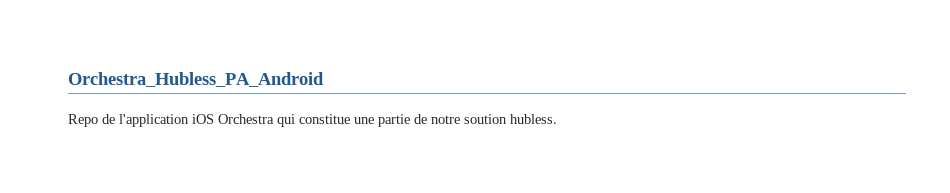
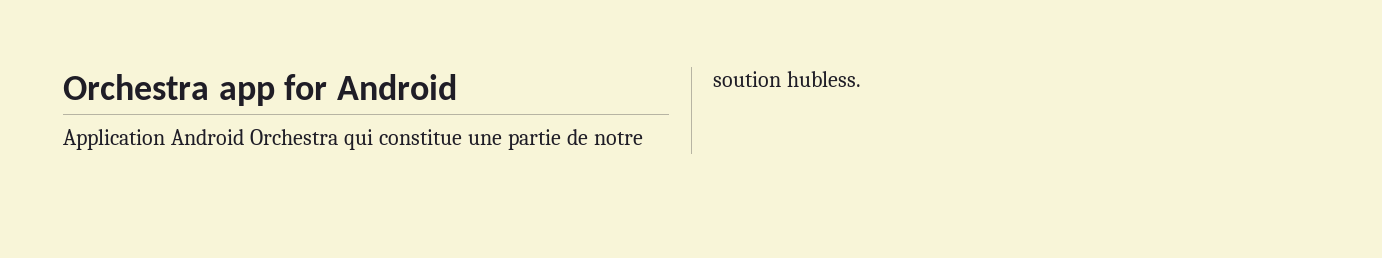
- Orchestra_Hubless_PA_Android
- Repo de l'application iOS Orchestra qui constitue une partie de notre soution hubless.
+ Orchestra app for Android
+ Application Android Orchestra qui constitue une partie de notre soution hubless.

